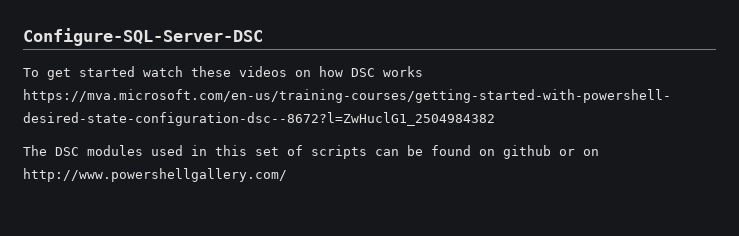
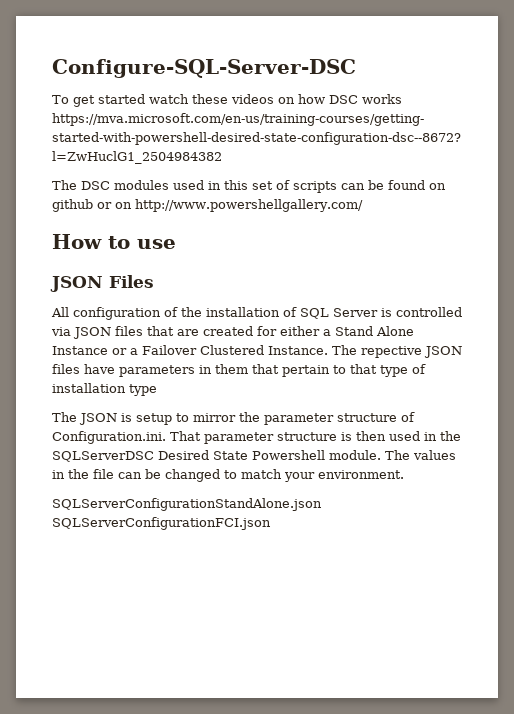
+ How to use
+ JSON Files
+ All configuration of the installation of SQL Server is controlled via JSON files that are created for either a Stand Alone Instance or a Failover Clustered Instance. The repective JSON files have parameters in them that pertain to that type of installation type
+ The JSON is setup to mirror the parameter structure of Configuration.ini. That parameter structure is then used in the SQLServerDSC Desired State Powershell module. The values in the file can be changed to match your environment.
+ SQLServerConfigurationStandAlone.json SQLServerConfigurationFCI.json

